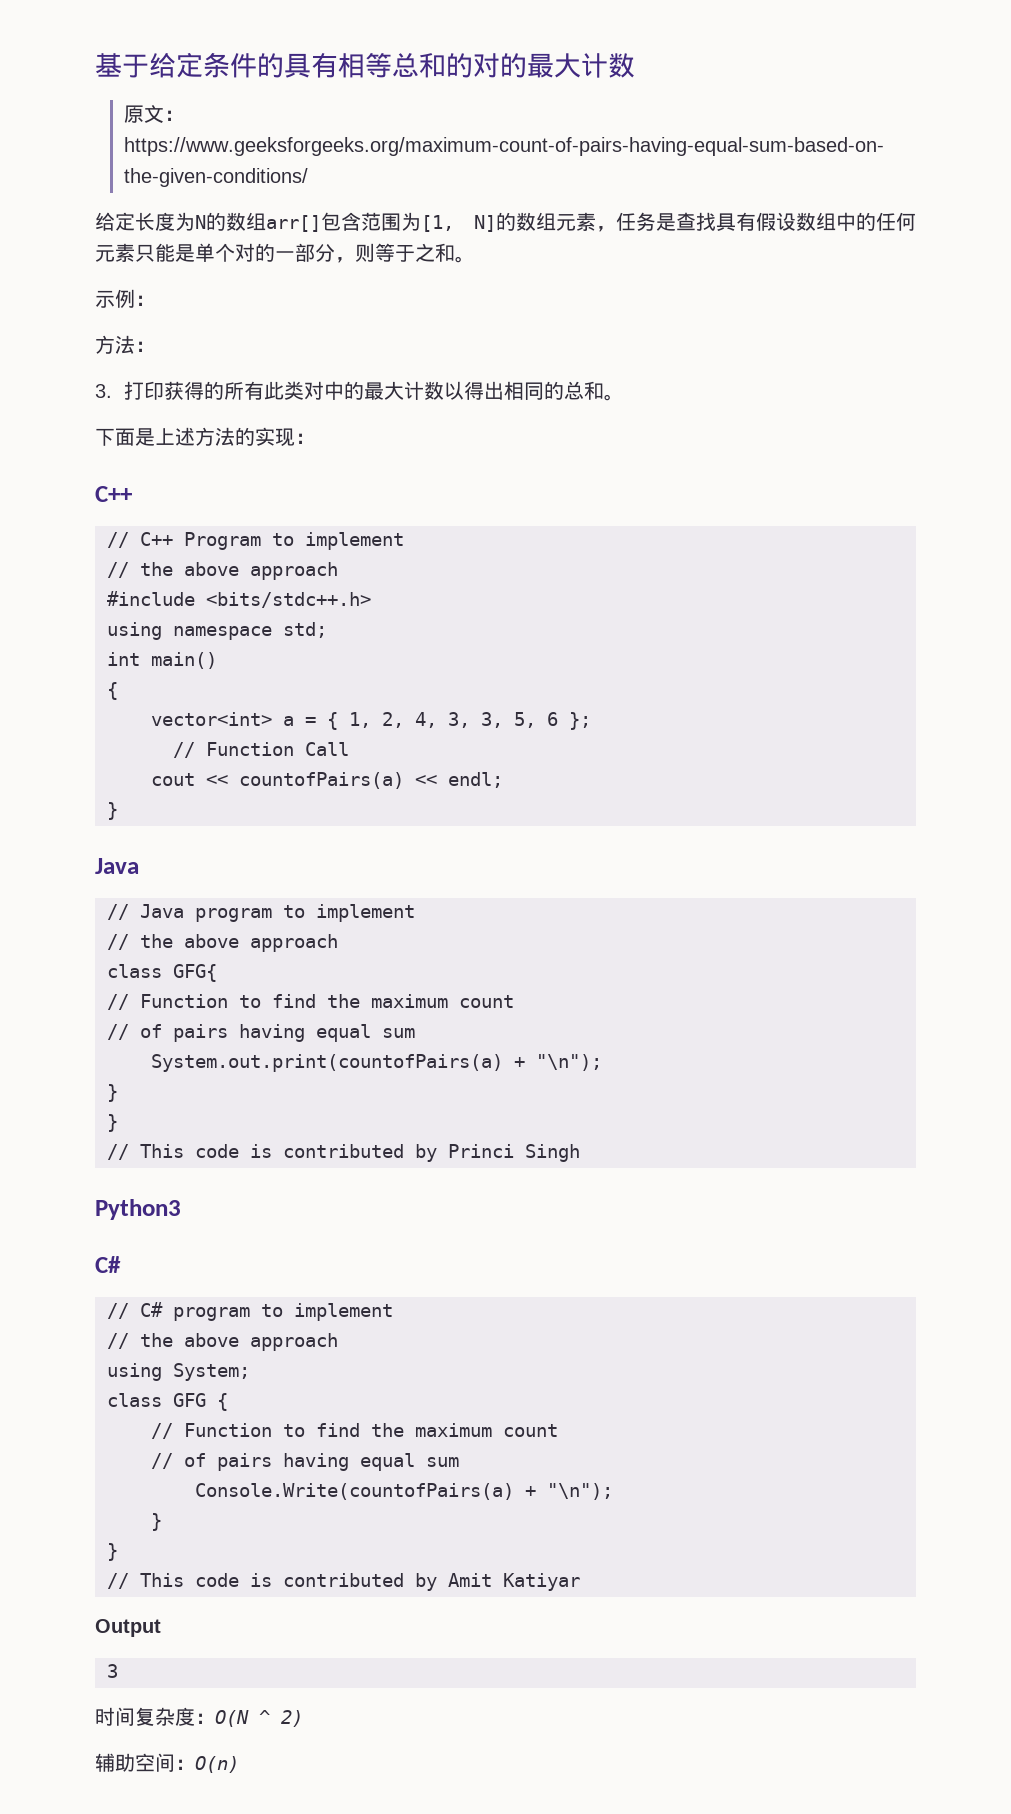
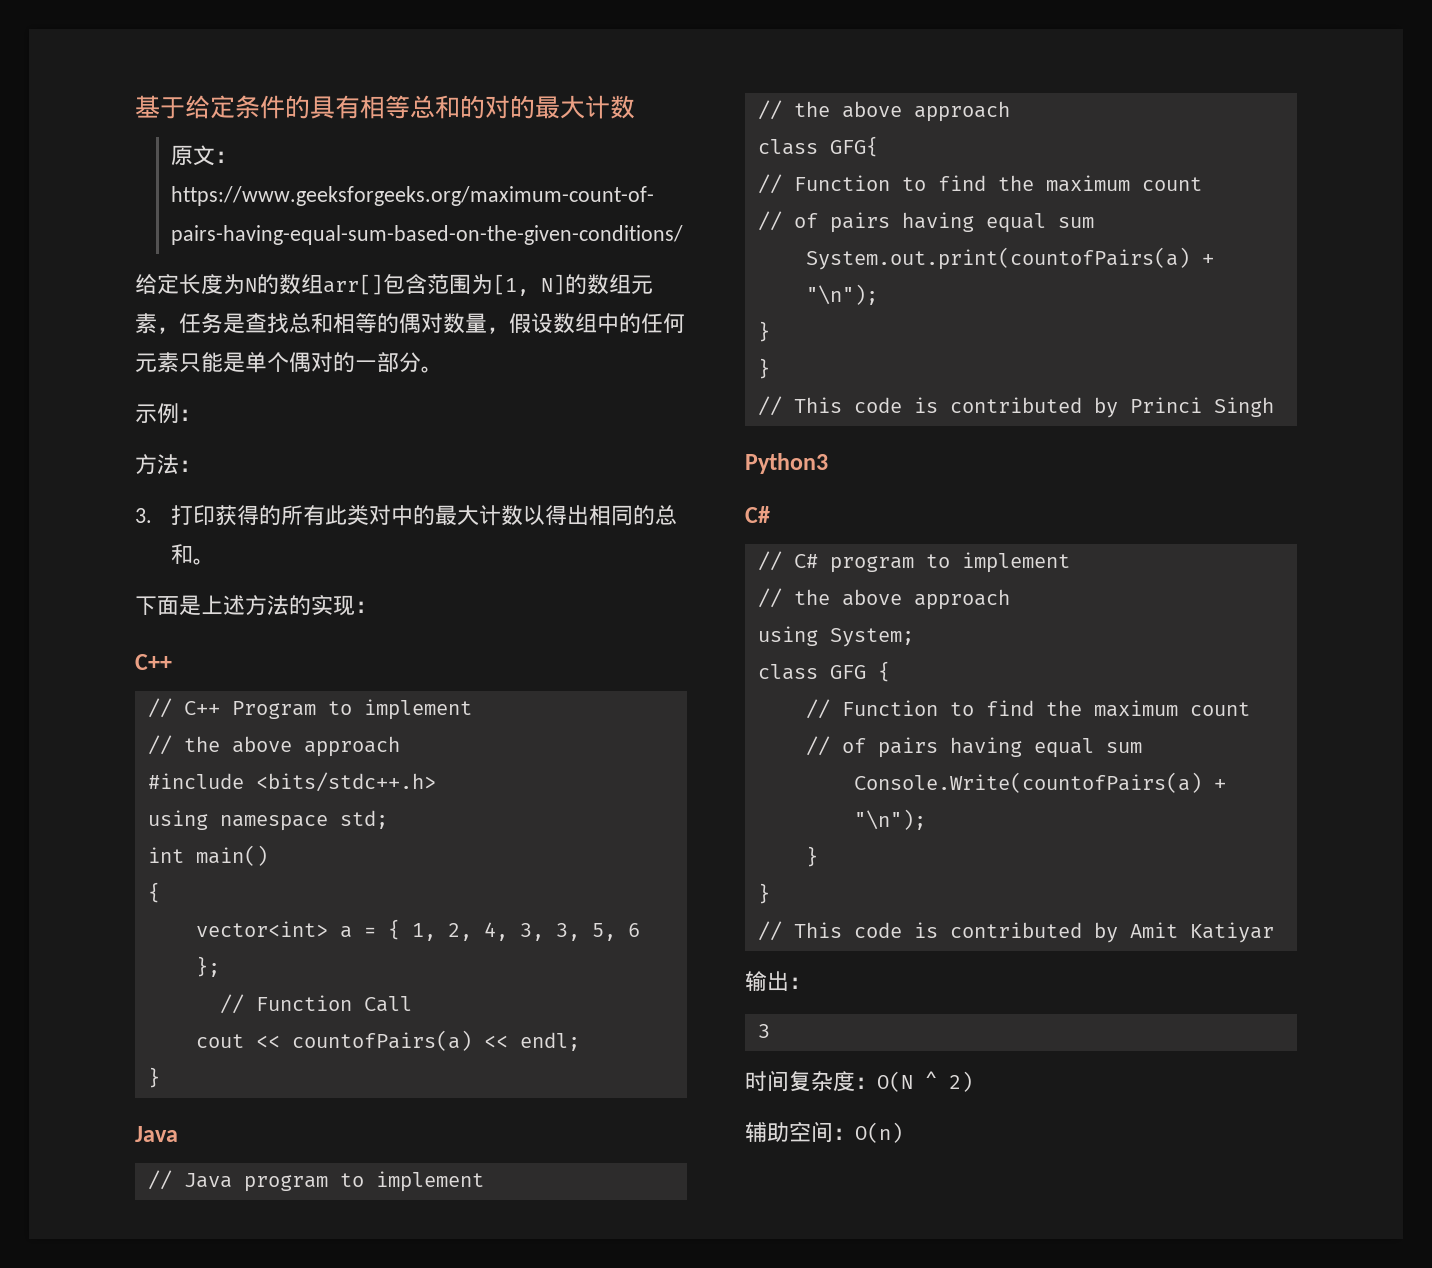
- 给定长度为N的数组arr[]包含范围为[1, N]的数组元素，任务是查找具有假设数组中的任何元素只能是单个对的一部分，则等于之和。
+ 给定长度为N的数组arr[]包含范围为[1, N]的数组元素，任务是查找总和相等的偶对数量，假设数组中的任何元素只能是单个偶对的一部分。
- Output
+ 输出：

